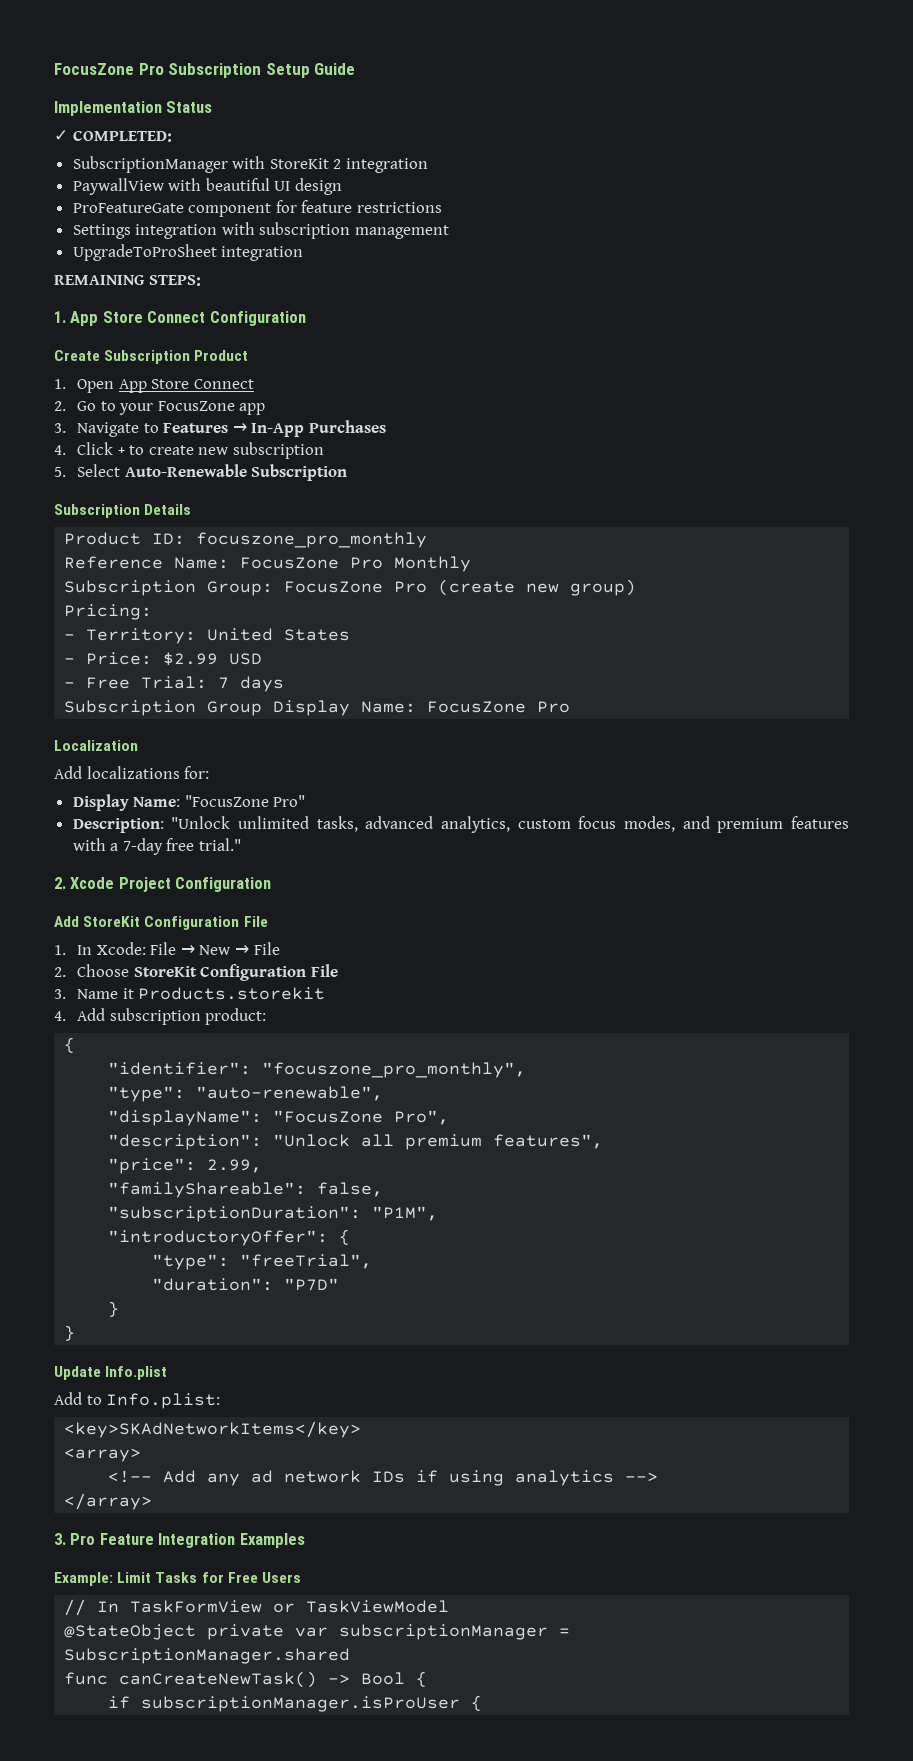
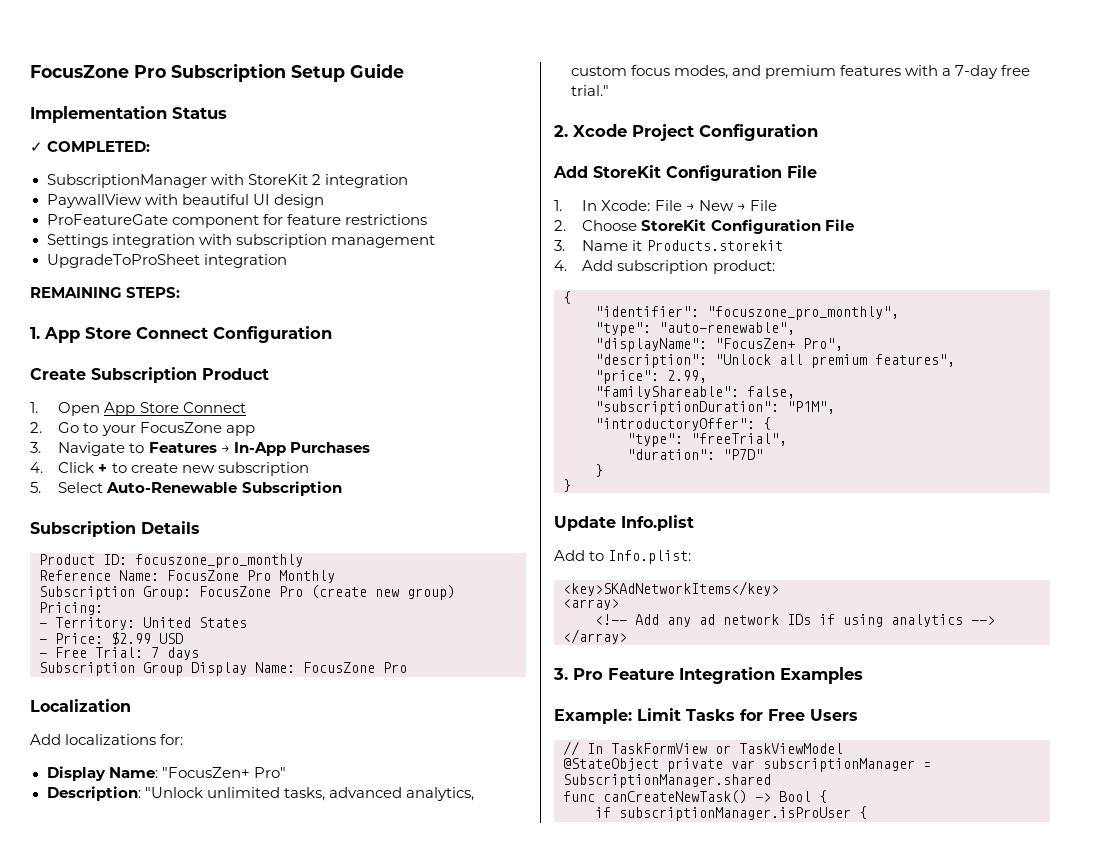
- Display Name: "FocusZone Pro"
+ Display Name: "FocusZen+ Pro"
- "displayName": "FocusZone Pro",
+ "displayName": "FocusZen+ Pro",

